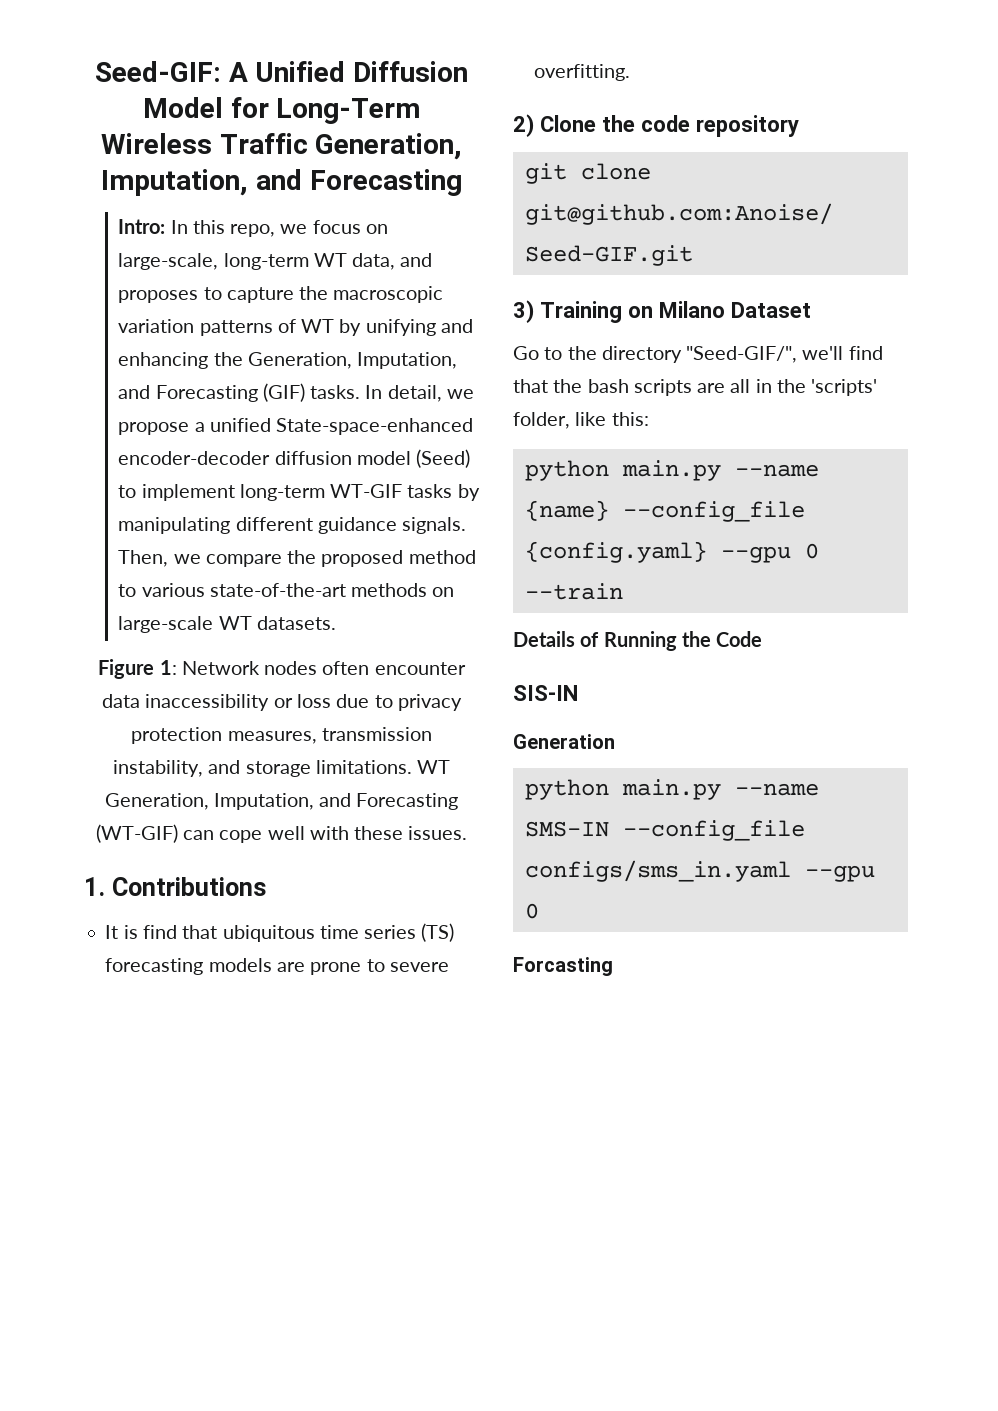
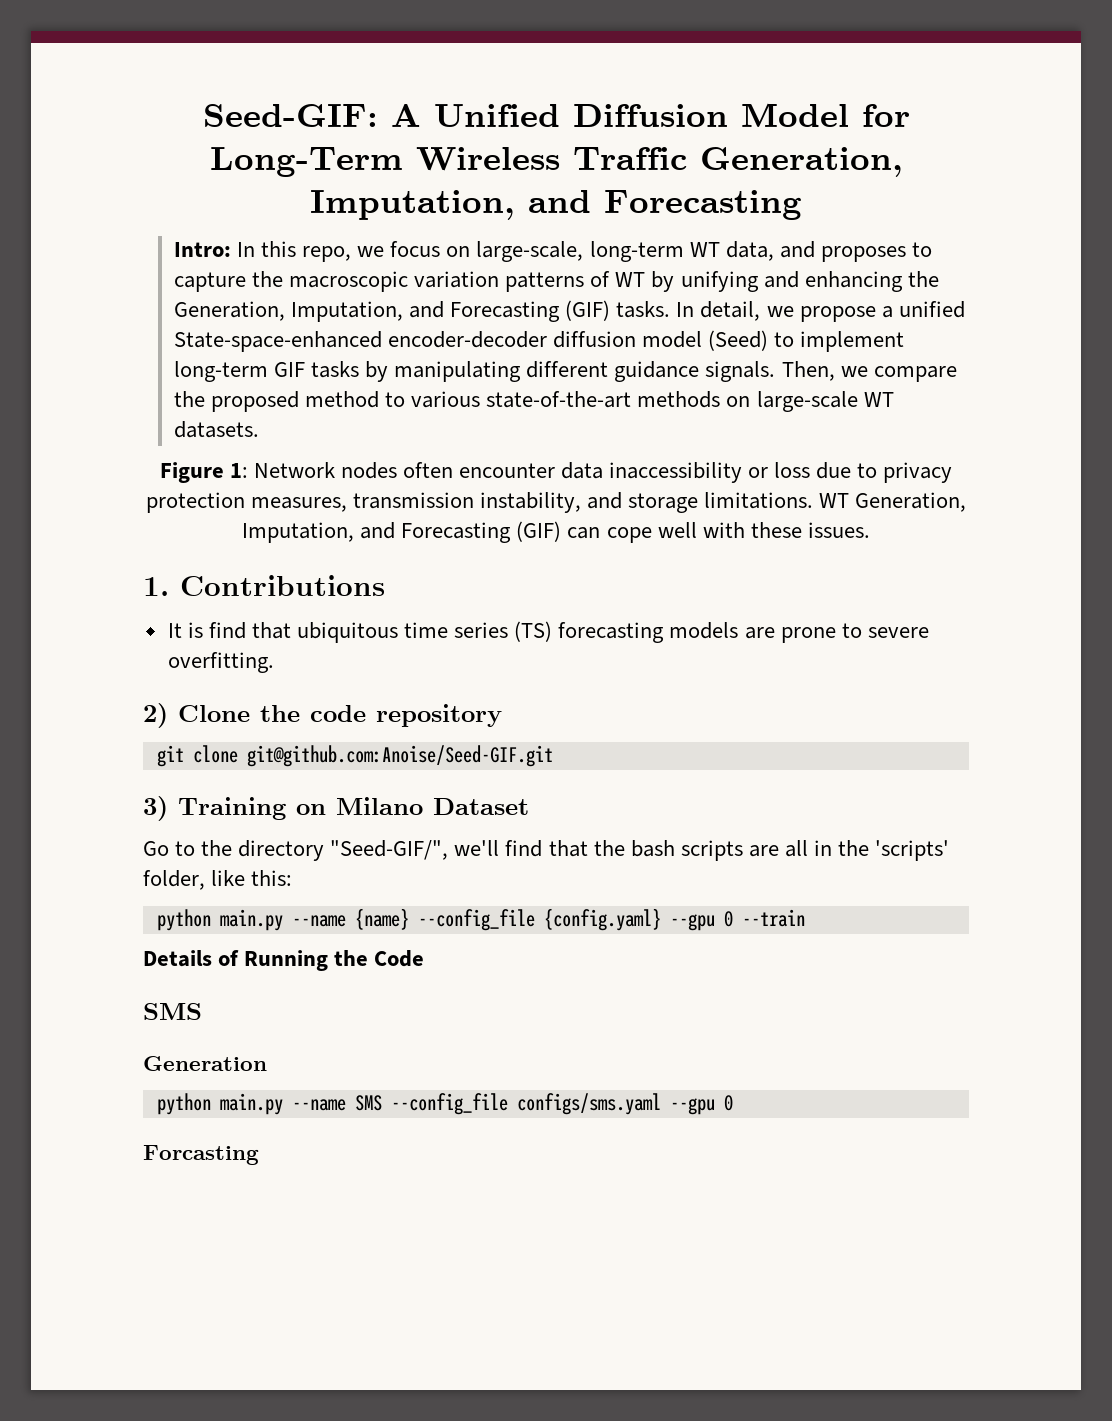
- In detail, we propose a unified State-space-enhanced encoder-decoder diffusion model (Seed) to implement long-term WT-GIF tasks by manipulating different guidance signals.
+ In detail, we propose a unified State-space-enhanced encoder-decoder diffusion model (Seed) to implement long-term GIF tasks by manipulating different guidance signals.
- WT Generation, Imputation, and Forecasting (WT-GIF) can cope well with these issues.
+ WT Generation, Imputation, and Forecasting (GIF) can cope well with these issues.
  Details of Running the Code
- SIS-IN
+ SMS
- python main.py --name SMS-IN --config_file configs/sms_in.yaml --gpu 0
+ python main.py --name SMS --config_file configs/sms.yaml --gpu 0

